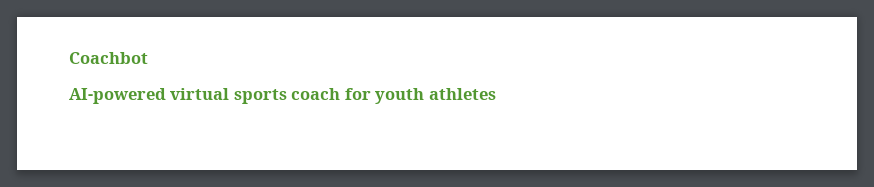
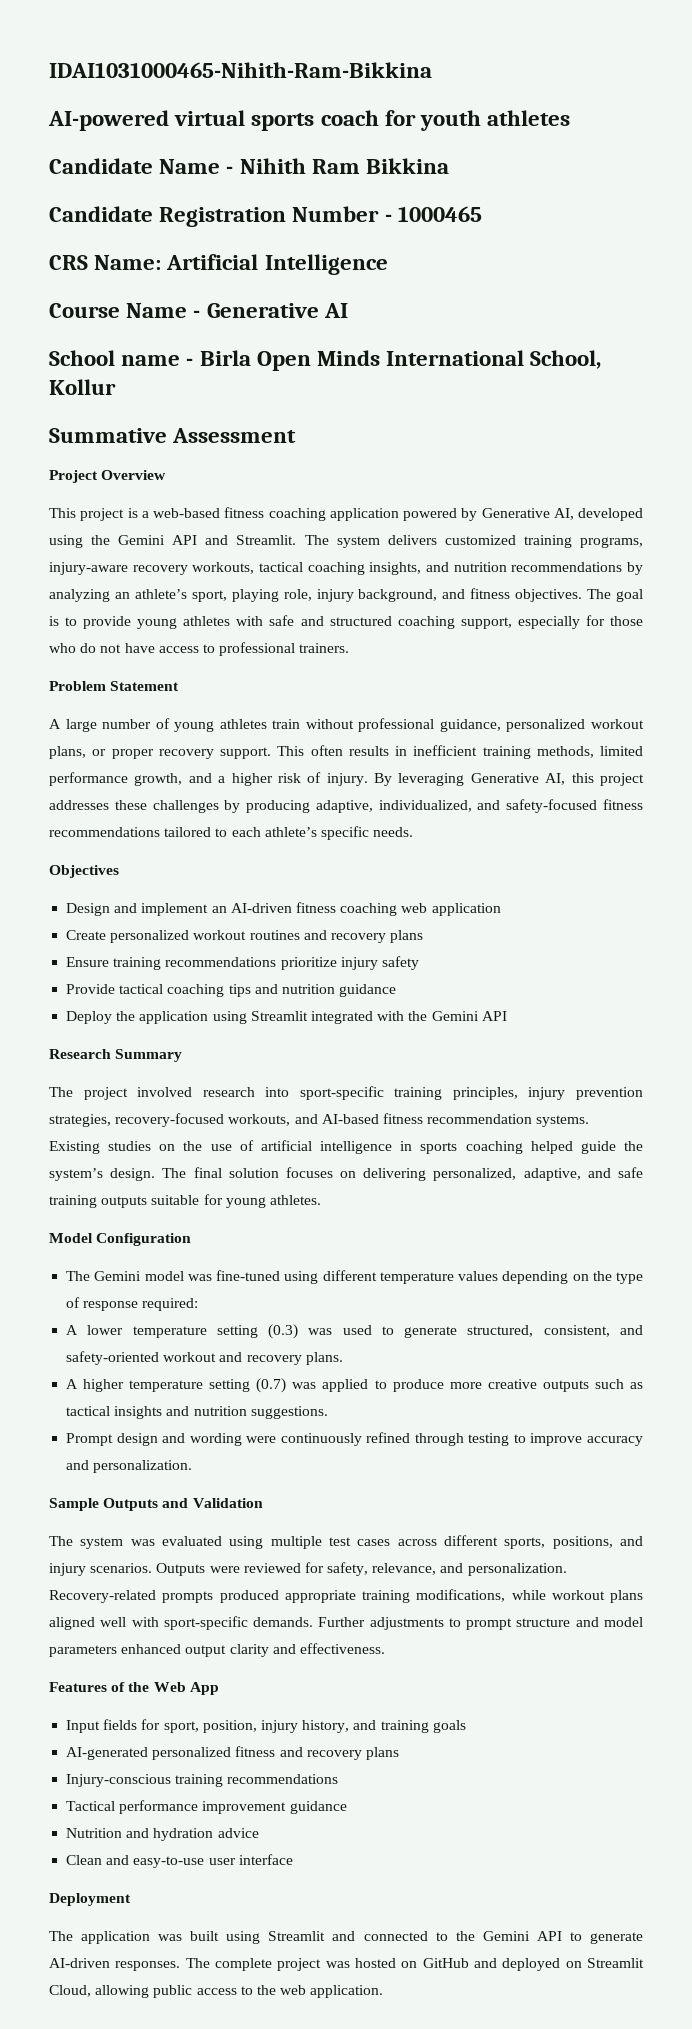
- Coachbot
+ IDAI1031000465-Nihith-Ram-Bikkina
+ Candidate Name - Nihith Ram Bikkina
+ Candidate Registration Number - 1000465
+ CRS Name: Artificial Intelligence
+ Course Name - Generative AI
+ School name - Birla Open Minds International School, Kollur
+ Summative Assessment
+ Project Overview
+ This project is a web-based fitness coaching application powered by Generative AI, developed using the Gemini API and Streamlit. The system delivers customized training programs, injury-aware recovery workouts, tactical coaching insights, and nutrition recommendations by analyzing an athlete’s sport, playing role, injury background, and fitness objectives. The goal is to provide young athletes with safe and structured coaching support, especially for those who do not have access to professional trainers.
+ Problem Statement
+ A large number of young athletes train without professional guidance, personalized workout plans, or proper recovery support. This often results in inefficient training methods, limited performance growth, and a higher risk of injury. By leveraging Generative AI, this project addresses these challenges by producing adaptive, individualized, and safety-focused fitness recommendations tailored to each athlete’s specific needs.
+ Objectives
+ Design and implement an AI-driven fitness coaching web application
+ Create personalized workout routines and recovery plans
+ Ensure training recommendations prioritize injury safety
+ Provide tactical coaching tips and nutrition guidance
+ Deploy the application using Streamlit integrated with the Gemini API
+ Research Summary
+ The project involved research into sport-specific training principles, injury prevention strategies, recovery-focused workouts, and AI-based fitness recommendation systems. Existing studies on the use of artificial intelligence in sports coaching helped guide the system’s design. The final solution focuses on delivering personalized, adaptive, and safe training outputs suitable for young athletes.
+ Model Configuration
+ The Gemini model was fine-tuned using different temperature values depending on the type of response required:
+ A lower temperature setting (0.3) was used to generate structured, consistent, and safety-oriented workout and recovery plans.
+ A higher temperature setting (0.7) was applied to produce more creative outputs such as tactical insights and nutrition suggestions.
+ Prompt design and wording were continuously refined through testing to improve accuracy and personalization.
+ Sample Outputs and Validation
+ The system was evaluated using multiple test cases across different sports, positions, and injury scenarios. Outputs were reviewed for safety, relevance, and personalization. Recovery-related prompts produced appropriate training modifications, while workout plans aligned well with sport-specific demands. Further adjustments to prompt structure and model parameters enhanced output clarity and effectiveness.
+ Features of the Web App
+ Input fields for sport, position, injury history, and training goals
+ AI-generated personalized fitness and recovery plans
+ Injury-conscious training recommendations
+ Tactical performance improvement guidance
+ Nutrition and hydration advice
+ Clean and easy-to-use user interface
+ Deployment
+ The application was built using Streamlit and connected to the Gemini API to generate AI-driven responses. The complete project was hosted on GitHub and deployed on Streamlit Cloud, allowing public access to the web application.

